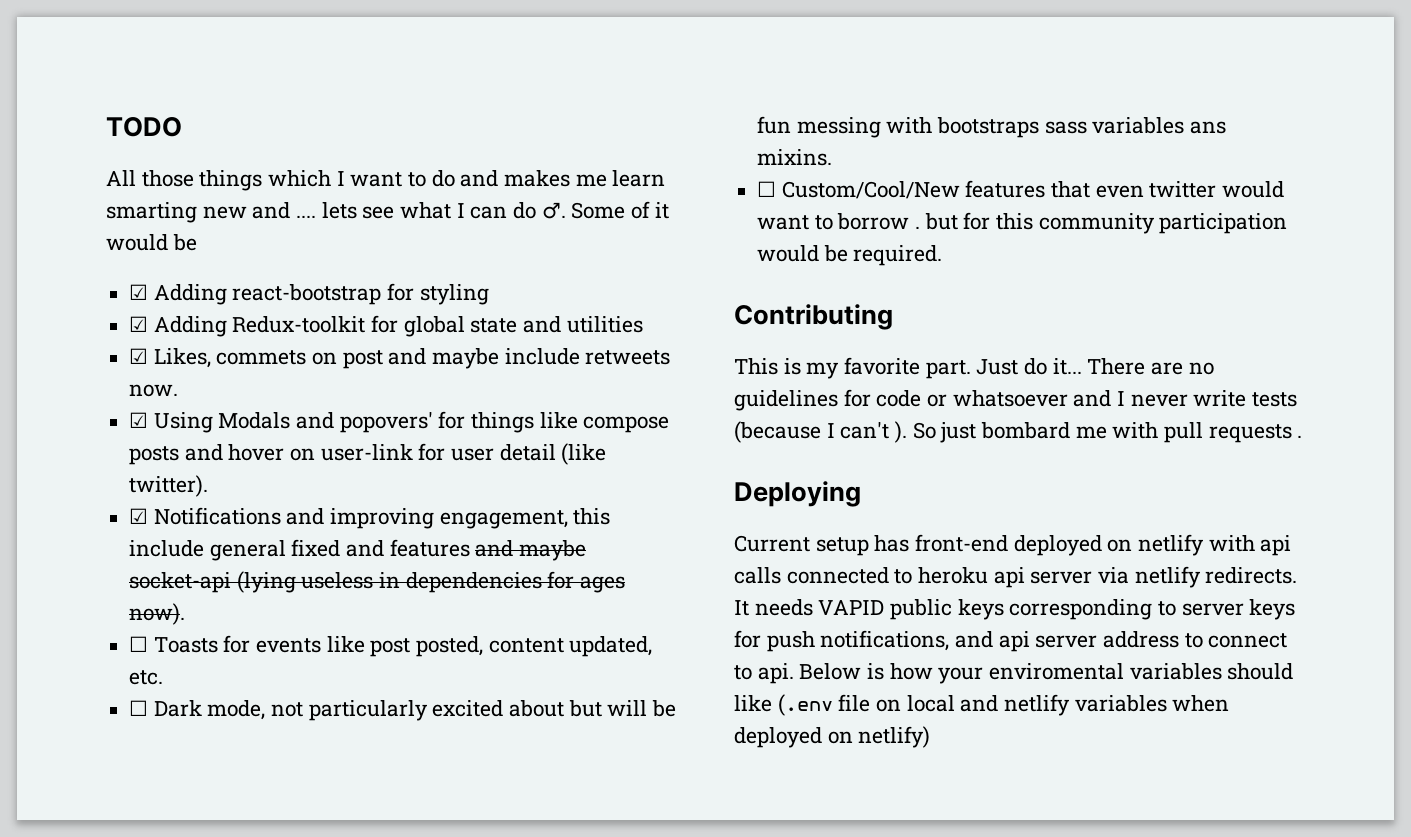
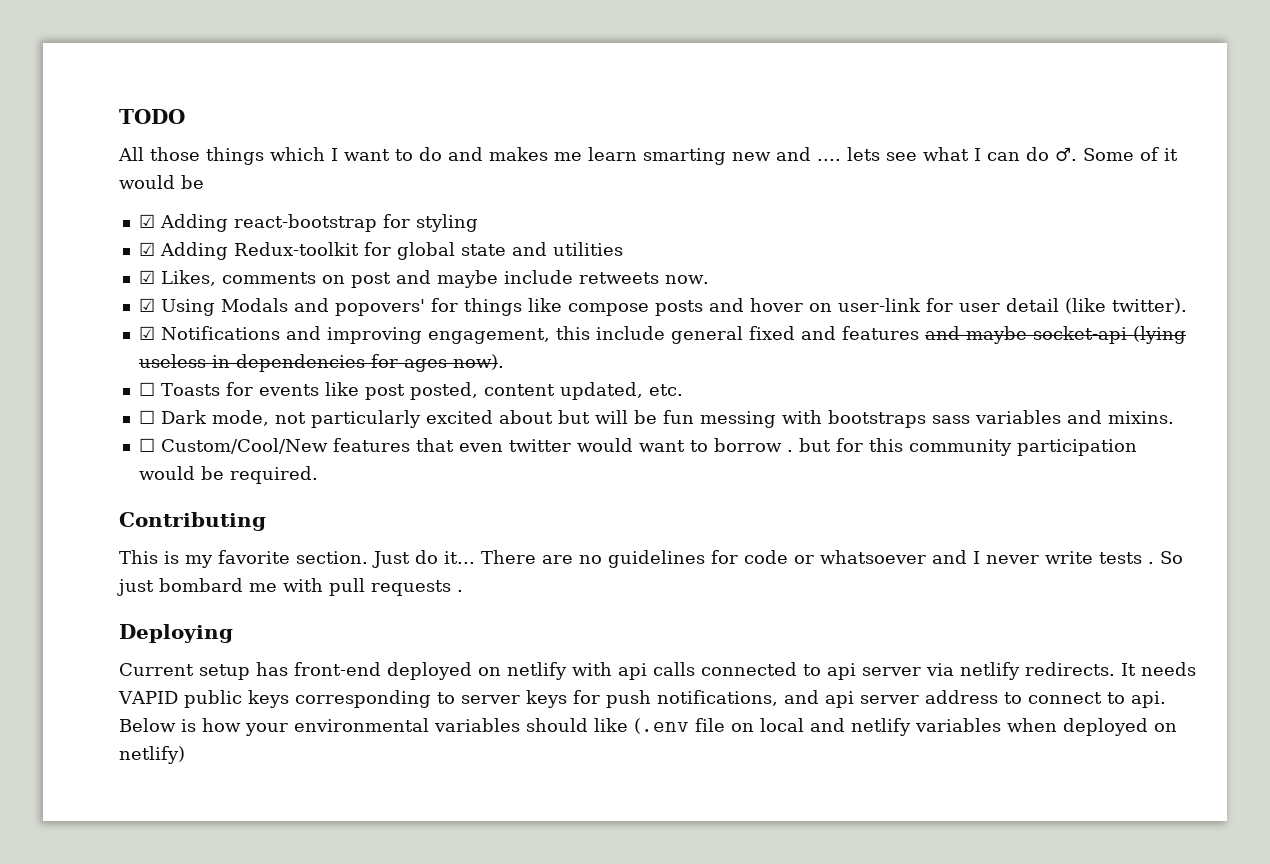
- ☑ Likes, commets on post and maybe include retweets now.
+ ☑ Likes, comments on post and maybe include retweets now.
- ☐ Dark mode, not particularly excited about but will be fun messing with bootstraps sass variables ans mixins.
+ ☐ Dark mode, not particularly excited about but will be fun messing with bootstraps sass variables and mixins.
- This is my favorite part.
+ This is my favorite section.
- There are no guidelines for code or whatsoever and I never write tests (because I can't ).
+ There are no guidelines for code or whatsoever and I never write tests .
- Current setup has front-end deployed on netlify with api calls connected to heroku api server via netlify redirects.
+ Current setup has front-end deployed on netlify with api calls connected to api server via netlify redirects.
- Below is how your enviromental variables should like (.env file on local and netlify variables when deployed on netlify)
+ Below is how your environmental variables should like (.env file on local and netlify variables when deployed on netlify)

